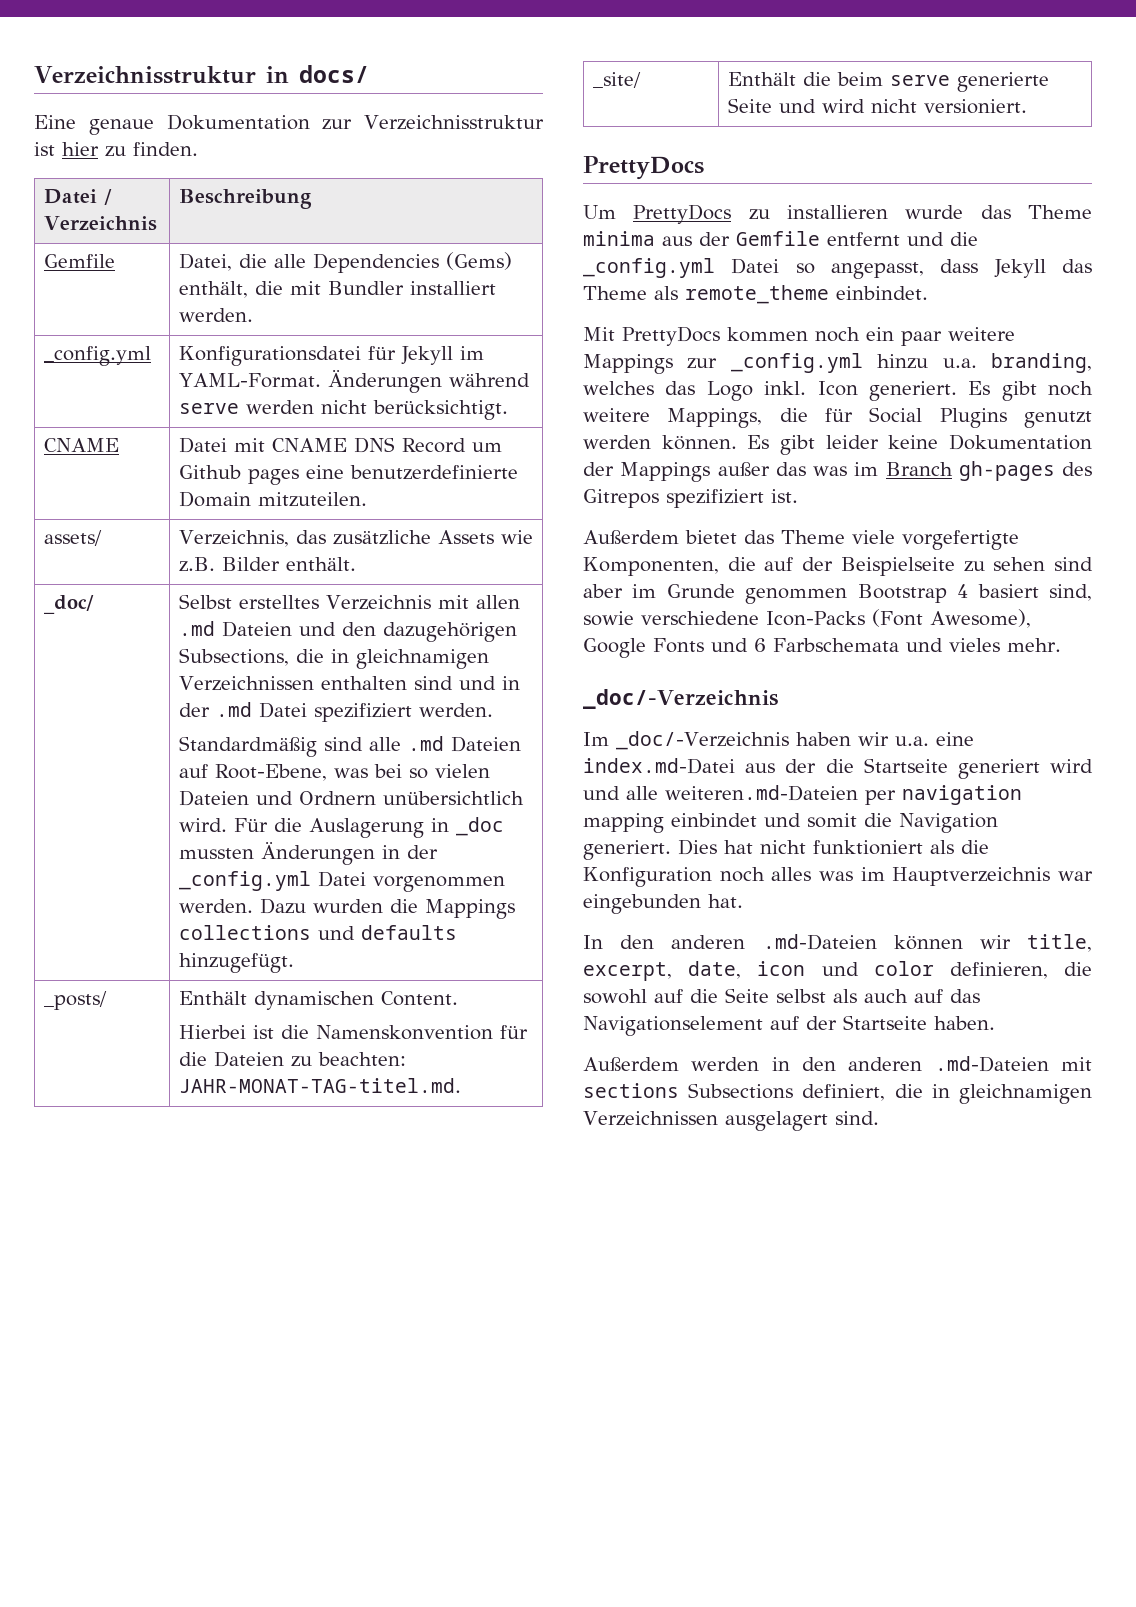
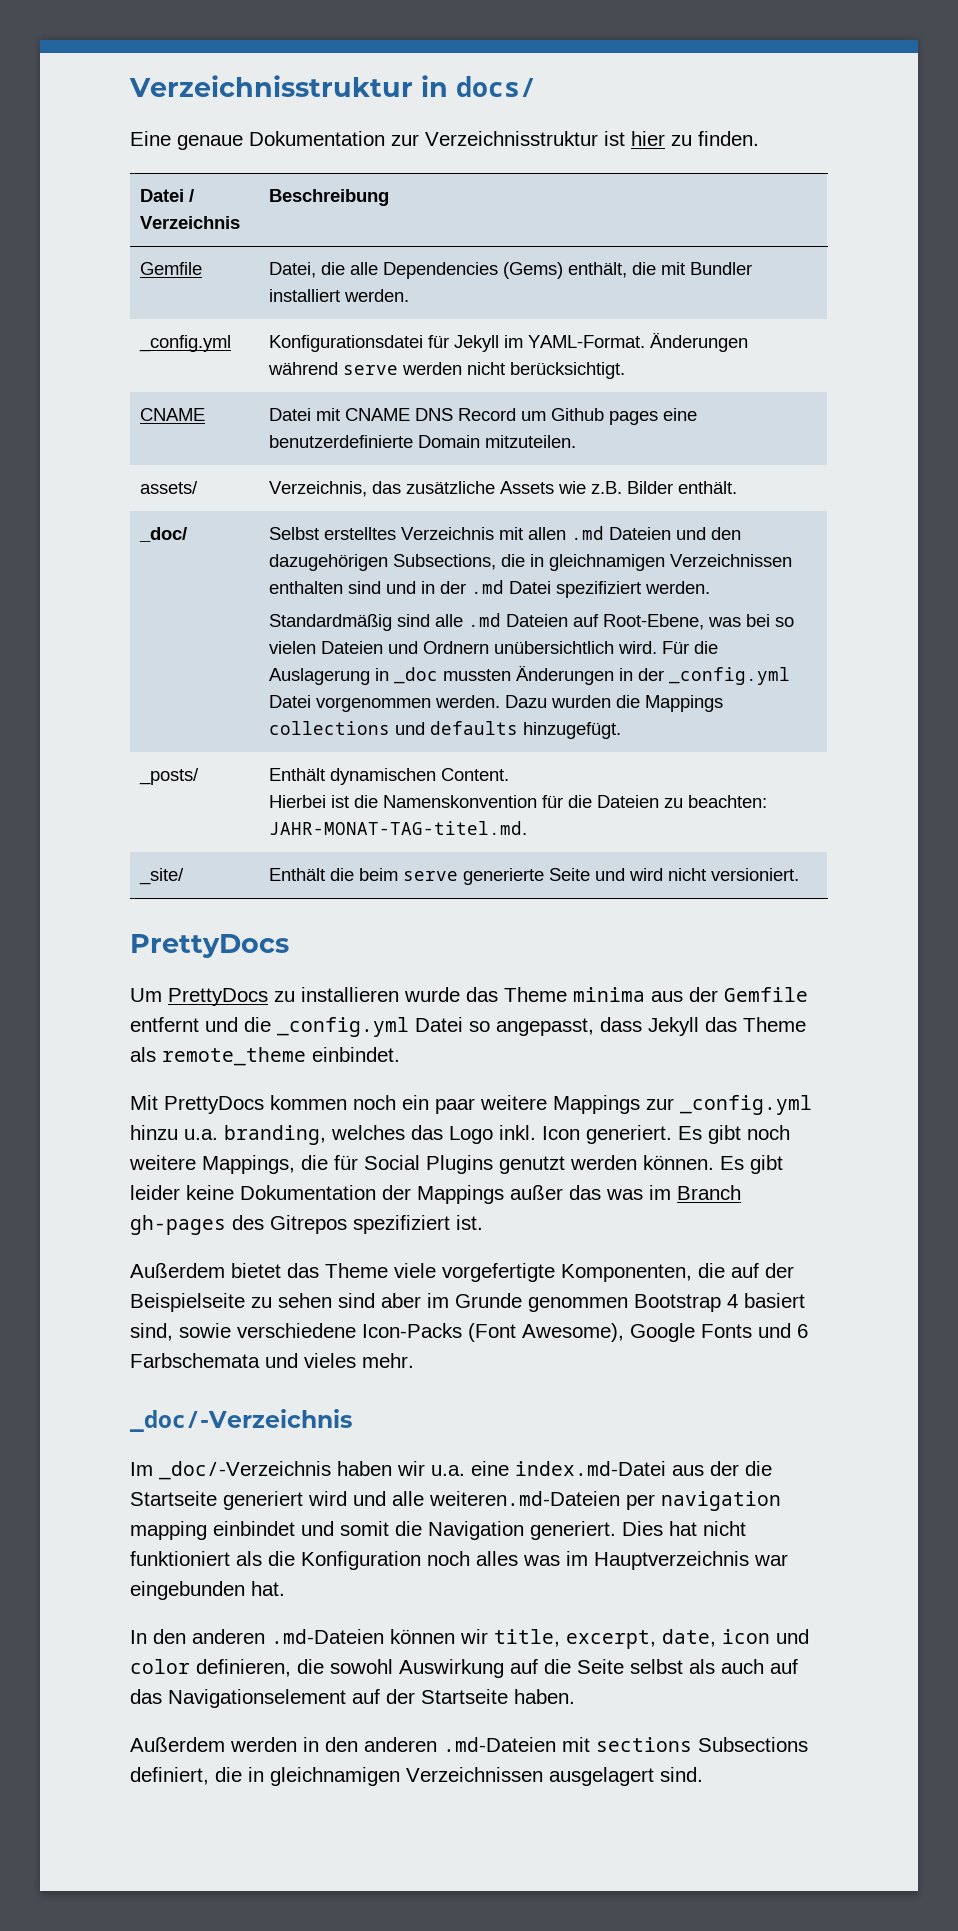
- In den anderen .md-Dateien können wir title, excerpt, date, icon und color definieren, die sowohl auf die Seite selbst als auch auf das Navigationselement auf der Startseite haben.
+ In den anderen .md-Dateien können wir title, excerpt, date, icon und color definieren, die sowohl Auswirkung auf die Seite selbst als auch auf das Navigationselement auf der Startseite haben.

